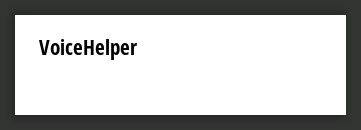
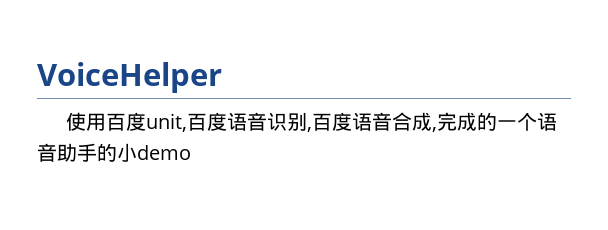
+ 使用百度unit,百度语音识别,百度语音合成,完成的一个语音助手的小demo

